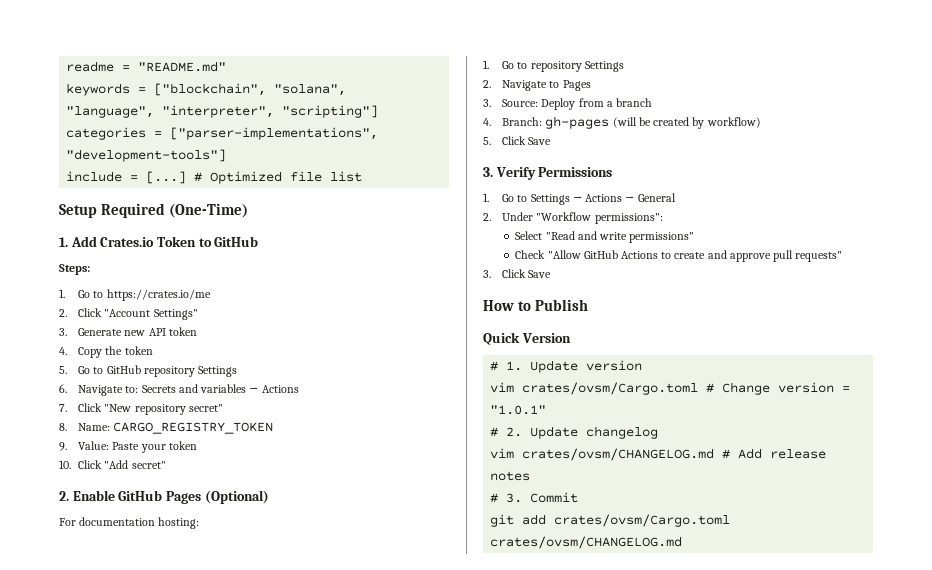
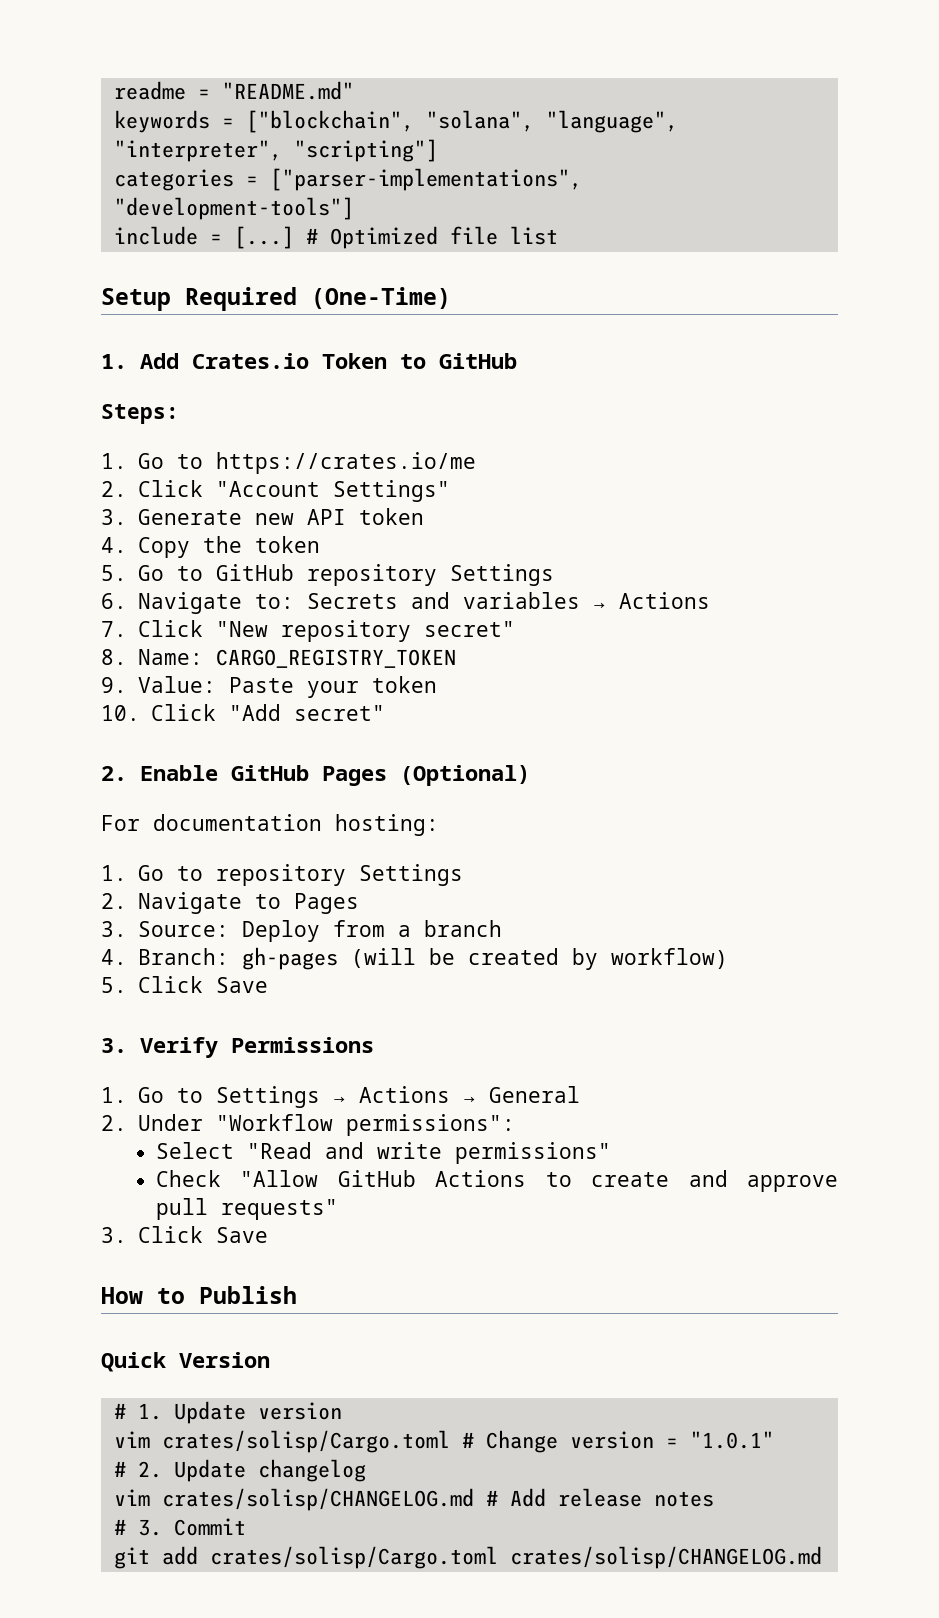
- vim crates/ovsm/Cargo.toml # Change version = "1.0.1"
+ vim crates/solisp/Cargo.toml # Change version = "1.0.1"
- vim crates/ovsm/CHANGELOG.md # Add release notes
+ vim crates/solisp/CHANGELOG.md # Add release notes
- git add crates/ovsm/Cargo.toml crates/ovsm/CHANGELOG.md
+ git add crates/solisp/Cargo.toml crates/solisp/CHANGELOG.md

